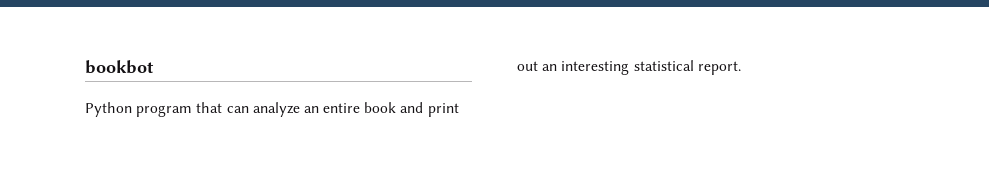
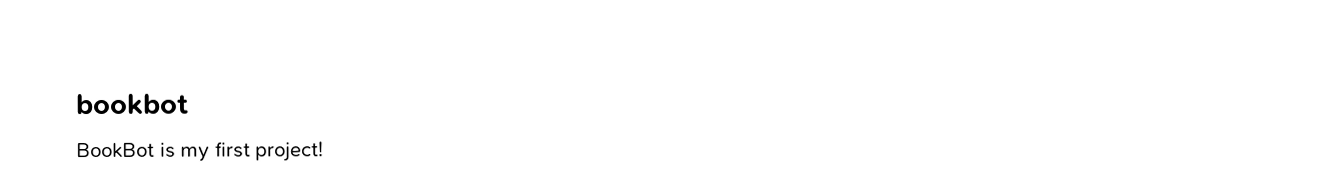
- Python program that can analyze an entire book and print out an interesting statistical report.
+ BookBot is my first project!

